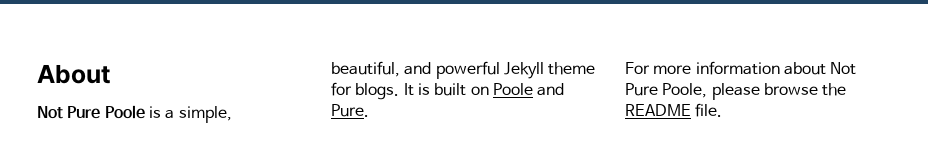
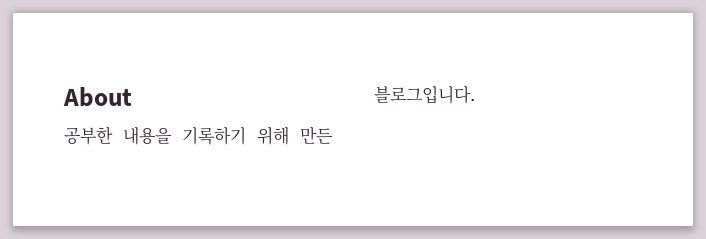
- Not Pure Poole is a simple, beautiful, and powerful Jekyll theme for blogs. It is built on Poole and Pure.
- For more information about Not Pure Poole, please browse the README file.
+ 공부한 내용을 기록하기 위해 만든 블로그입니다.

